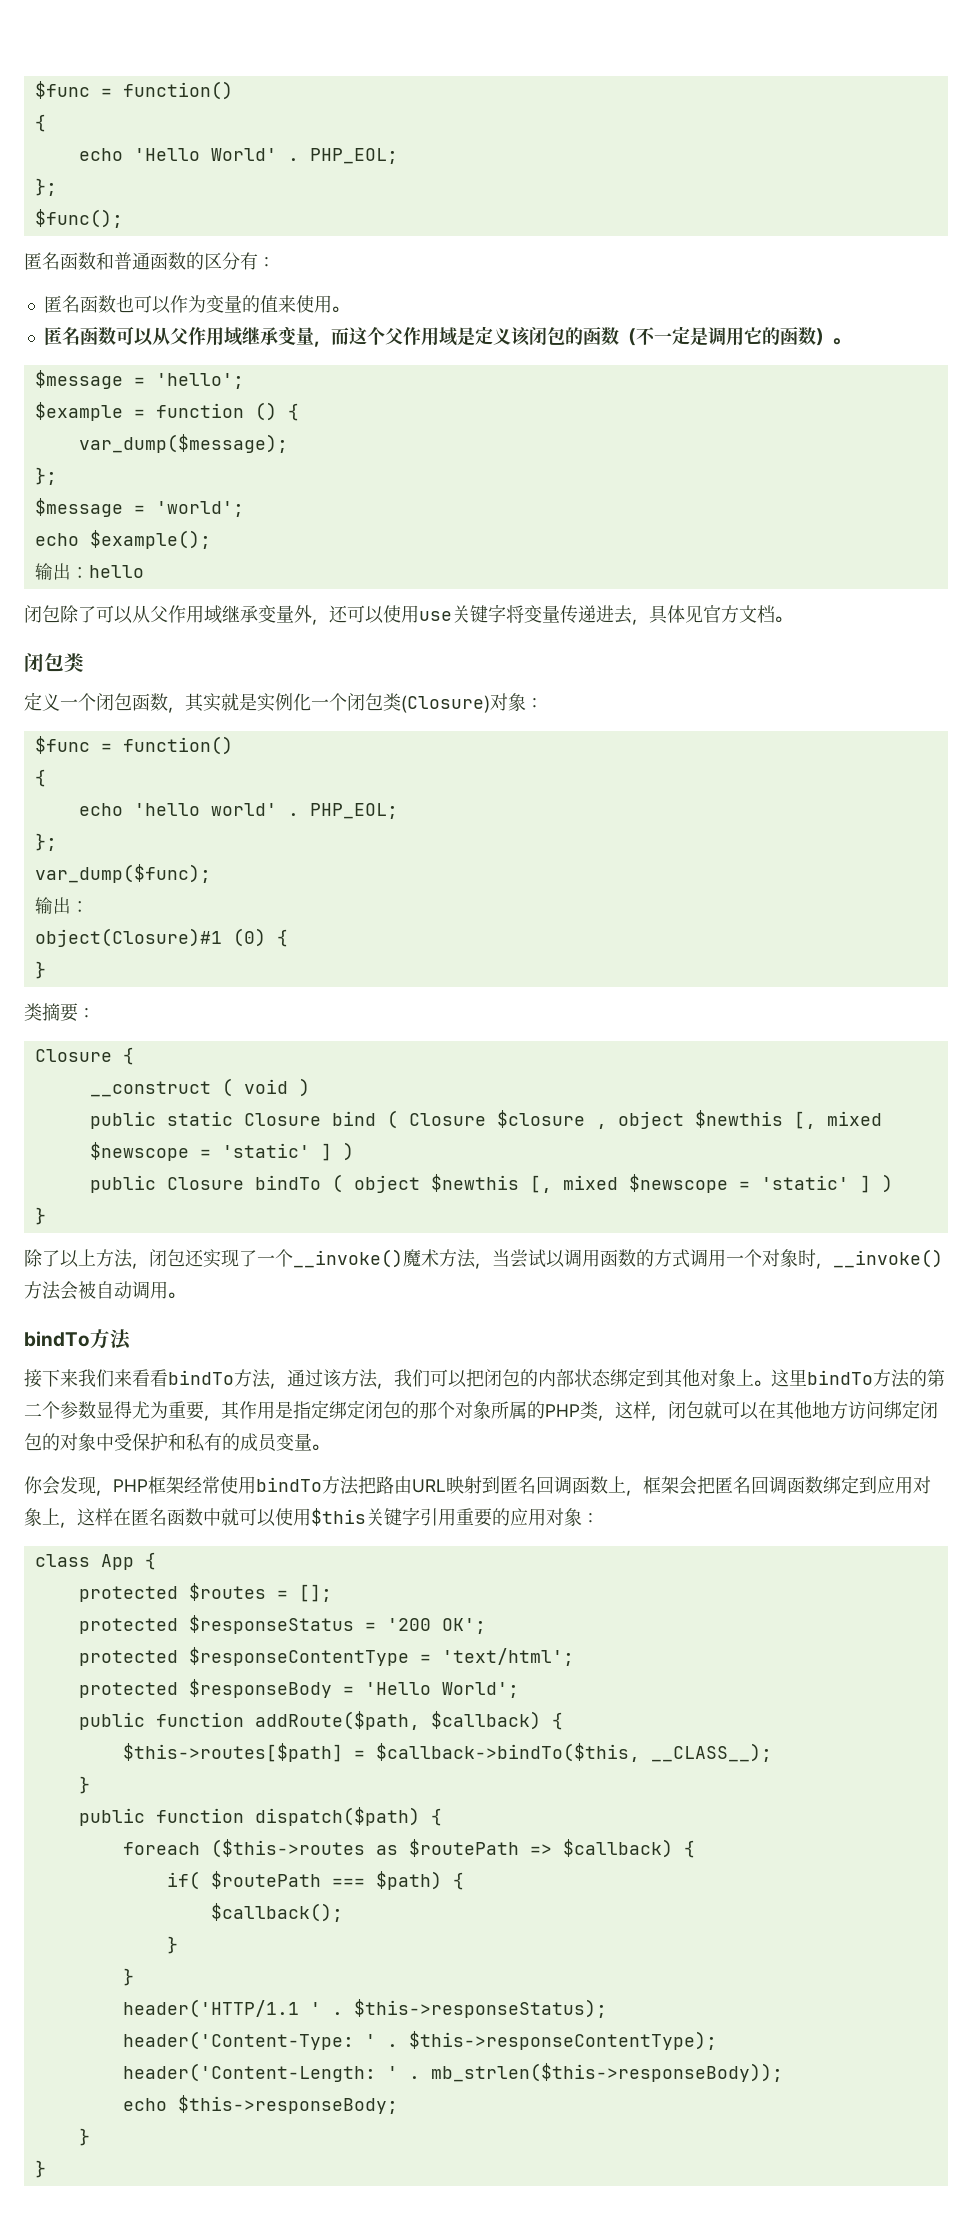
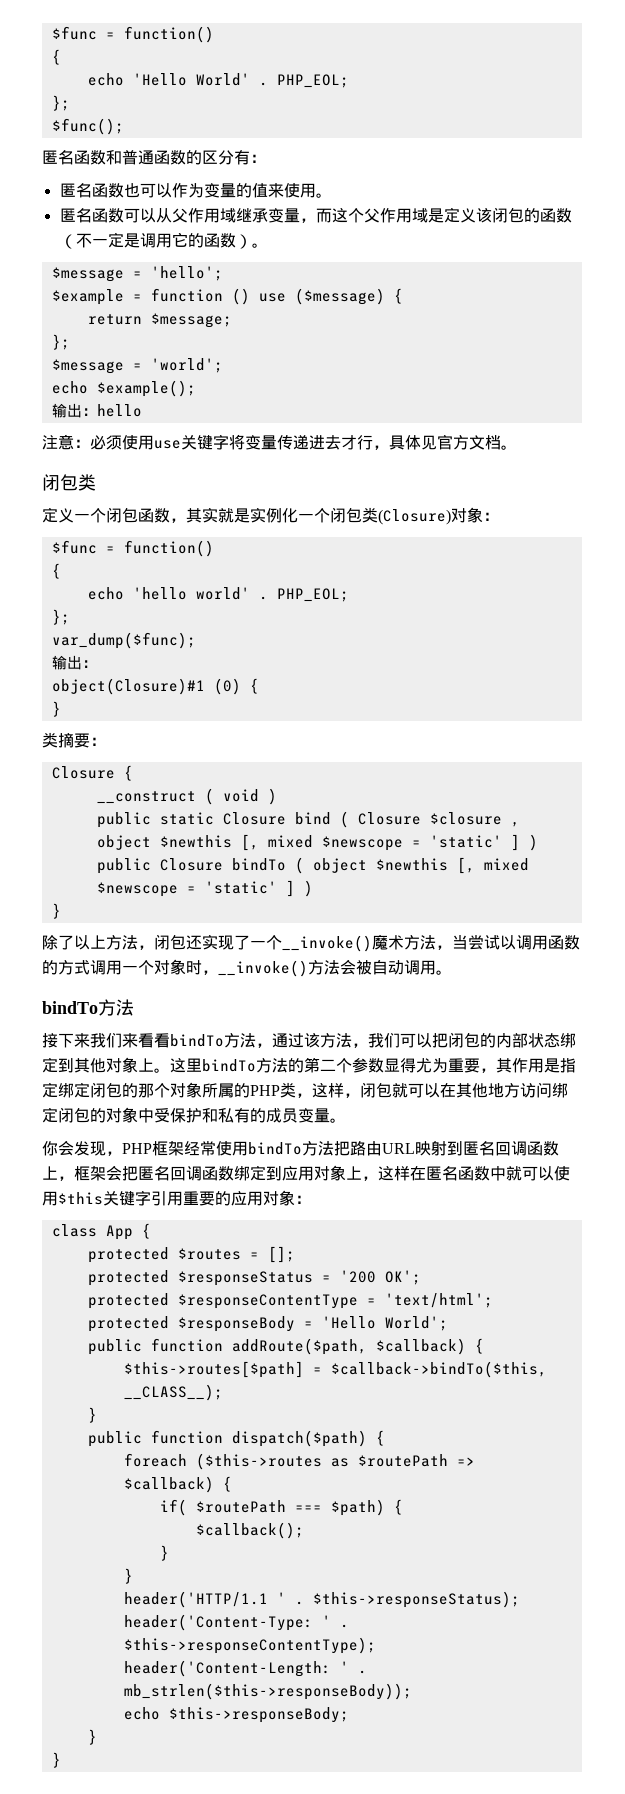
- $example = function () {
- var_dump($message);
+ $example = function () use ($message) {
+ return $message;
- 闭包除了可以从父作用域继承变量外，还可以使用use关键字将变量传递进去，具体见官方文档。
+ 注意：必须使用use关键字将变量传递进去才行，具体见官方文档。

